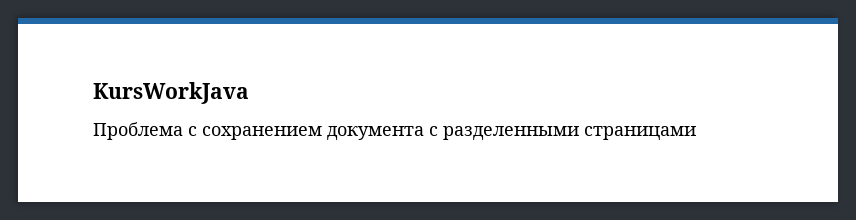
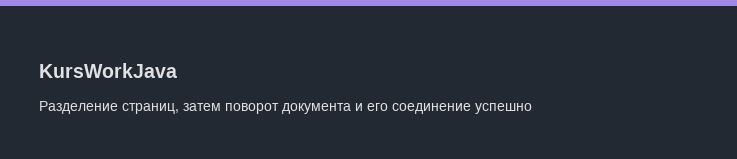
- Проблема с сохранением документа с разделенными страницами
+ Разделение страниц, затем поворот документа и его соединение успешно

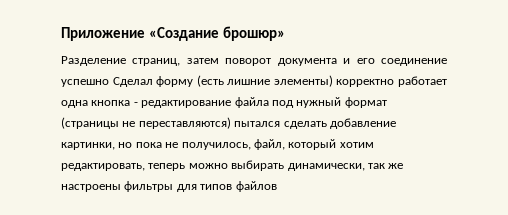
- KursWorkJava
+ Приложение «Создание брошюр»
- Разделение страниц, затем поворот документа и его соединение успешно
+ Разделение страниц, затем поворот документа и его соединение успешно Сделал форму (есть лишние элементы) корректно работает одна кнопка - редактирование файла под нужный формат (страницы не переставляются) пытался сделать добавление картинки, но пока не получилось, файл, который хотим редактировать, теперь можно выбирать динамически, так же настроены фильтры для типов файлов

